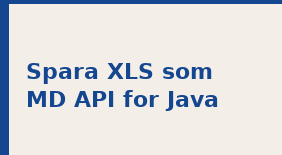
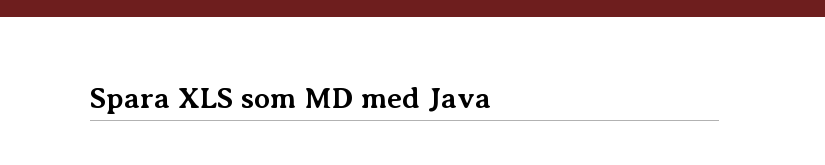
- Spara XLS som MD API for Java
+ Spara XLS som MD med Java

